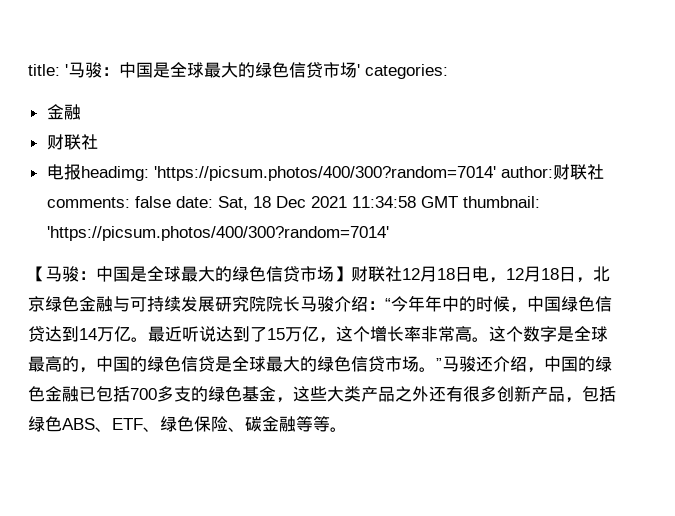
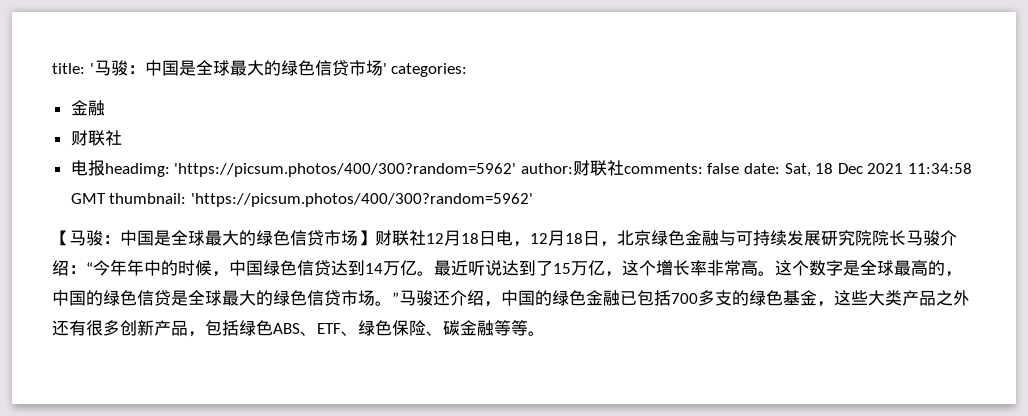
- 电报headimg: 'https://picsum.photos/400/300?random=7014' author:财联社comments: false date: Sat, 18 Dec 2021 11:34:58 GMT thumbnail: 'https://picsum.photos/400/300?random=7014'
+ 电报headimg: 'https://picsum.photos/400/300?random=5962' author:财联社comments: false date: Sat, 18 Dec 2021 11:34:58 GMT thumbnail: 'https://picsum.photos/400/300?random=5962'

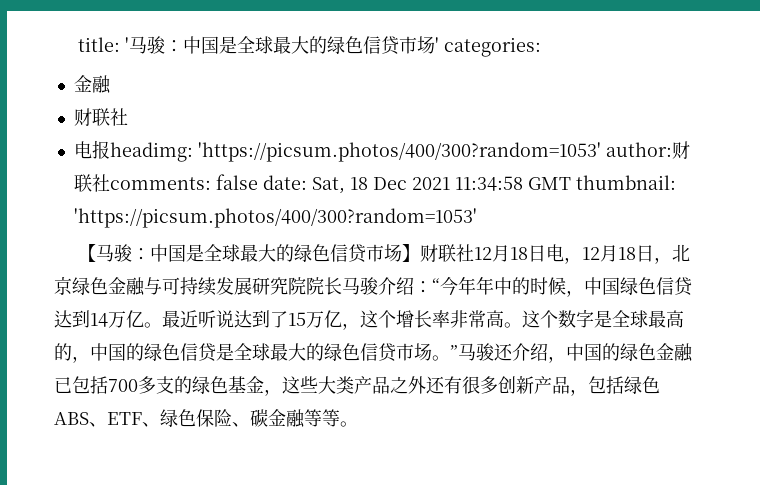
- 电报headimg: 'https://picsum.photos/400/300?random=5962' author:财联社comments: false date: Sat, 18 Dec 2021 11:34:58 GMT thumbnail: 'https://picsum.photos/400/300?random=5962'
+ 电报headimg: 'https://picsum.photos/400/300?random=1053' author:财联社comments: false date: Sat, 18 Dec 2021 11:34:58 GMT thumbnail: 'https://picsum.photos/400/300?random=1053'

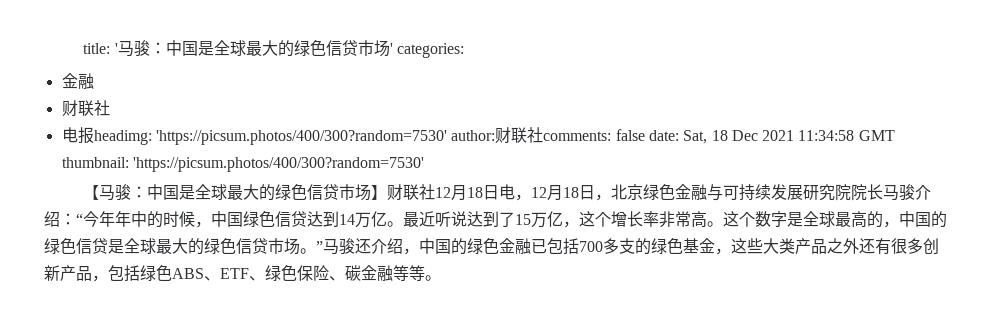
- 电报headimg: 'https://picsum.photos/400/300?random=1053' author:财联社comments: false date: Sat, 18 Dec 2021 11:34:58 GMT thumbnail: 'https://picsum.photos/400/300?random=1053'
+ 电报headimg: 'https://picsum.photos/400/300?random=7530' author:财联社comments: false date: Sat, 18 Dec 2021 11:34:58 GMT thumbnail: 'https://picsum.photos/400/300?random=7530'

